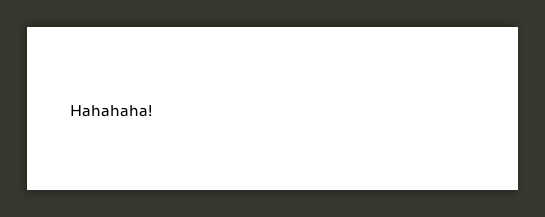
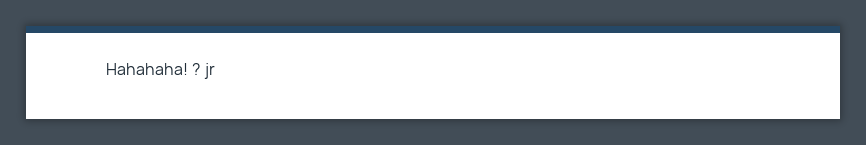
+ ? jr

